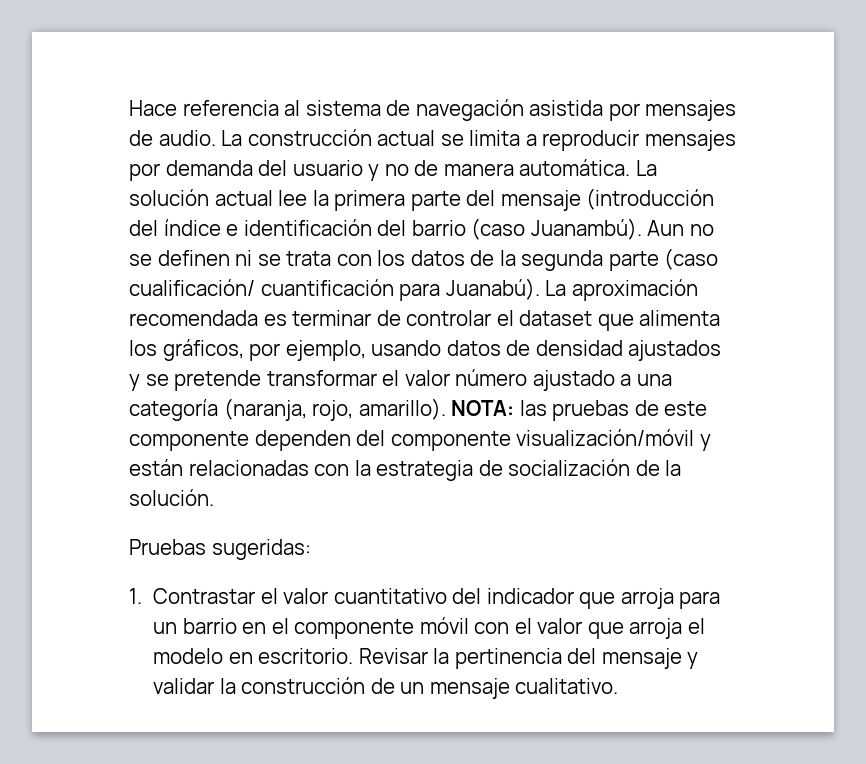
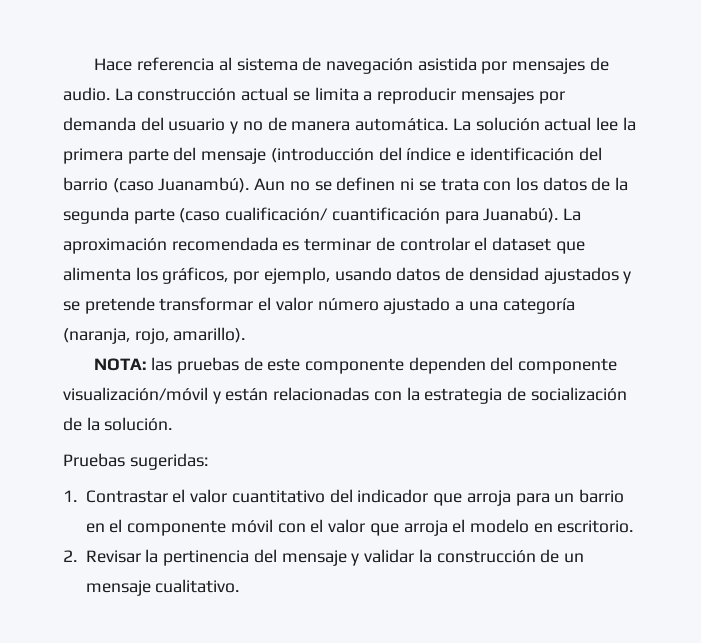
- La aproximación recomendada es terminar de controlar el dataset que alimenta los gráficos, por ejemplo, usando datos de densidad ajustados y se pretende transformar el valor número ajustado a una categoría (naranja, rojo, amarillo). NOTA: las pruebas de este componente dependen del componente visualización/móvil y están relacionadas con la estrategia de socialización de la solución.
+ La aproximación recomendada es terminar de controlar el dataset que alimenta los gráficos, por ejemplo, usando datos de densidad ajustados y se pretende transformar el valor número ajustado a una categoría (naranja, rojo, amarillo).
+ NOTA: las pruebas de este componente dependen del componente visualización/móvil y están relacionadas con la estrategia de socialización de la solución.
- 1. Contrastar el valor cuantitativo del indicador que arroja para un barrio en el componente móvil con el valor que arroja el modelo en escritorio. Revisar la pertinencia del mensaje y validar la construcción de un mensaje cualitativo.
+ 1. Contrastar el valor cuantitativo del indicador que arroja para un barrio en el componente móvil con el valor que arroja el modelo en escritorio.
+ 2. Revisar la pertinencia del mensaje y validar la construcción de un mensaje cualitativo.

